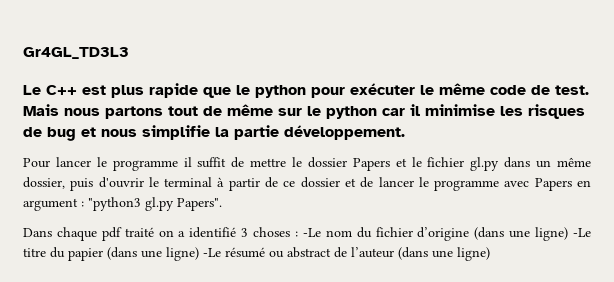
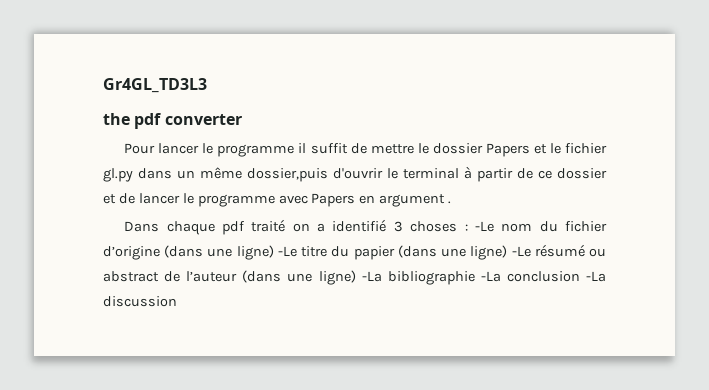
- Le C++ est plus rapide que le python pour exécuter le même code de test. Mais nous partons tout de même sur le python car il minimise les risques de bug et nous simplifie la partie développement.
+ the pdf converter
- Pour lancer le programme il suffit de mettre le dossier Papers et le fichier gl.py dans un même dossier, puis d'ouvrir le terminal à partir de ce dossier et de lancer le programme avec Papers en argument : "python3 gl.py Papers".
+ Pour lancer le programme il suffit de mettre le dossier Papers et le fichier gl.py dans un même dossier,puis d'ouvrir le terminal à partir de ce dossier et de lancer le programme avec Papers en argument .
- Dans chaque pdf traité on a identifié 3 choses : -Le nom du fichier d’origine (dans une ligne) -Le titre du papier (dans une ligne) -Le résumé ou abstract de l’auteur (dans une ligne)
+ Dans chaque pdf traité on a identifié 3 choses : -Le nom du fichier d’origine (dans une ligne) -Le titre du papier (dans une ligne) -Le résumé ou abstract de l’auteur (dans une ligne) -La bibliographie -La conclusion -La discussion

